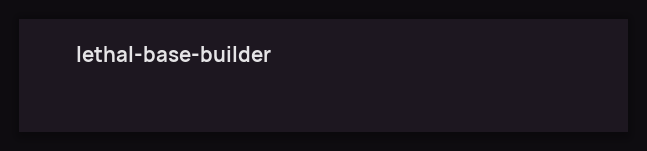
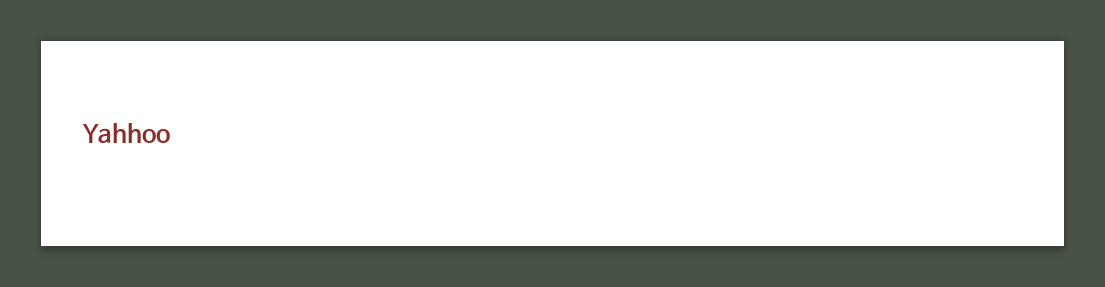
- lethal-base-builder
+ Yahhoo

